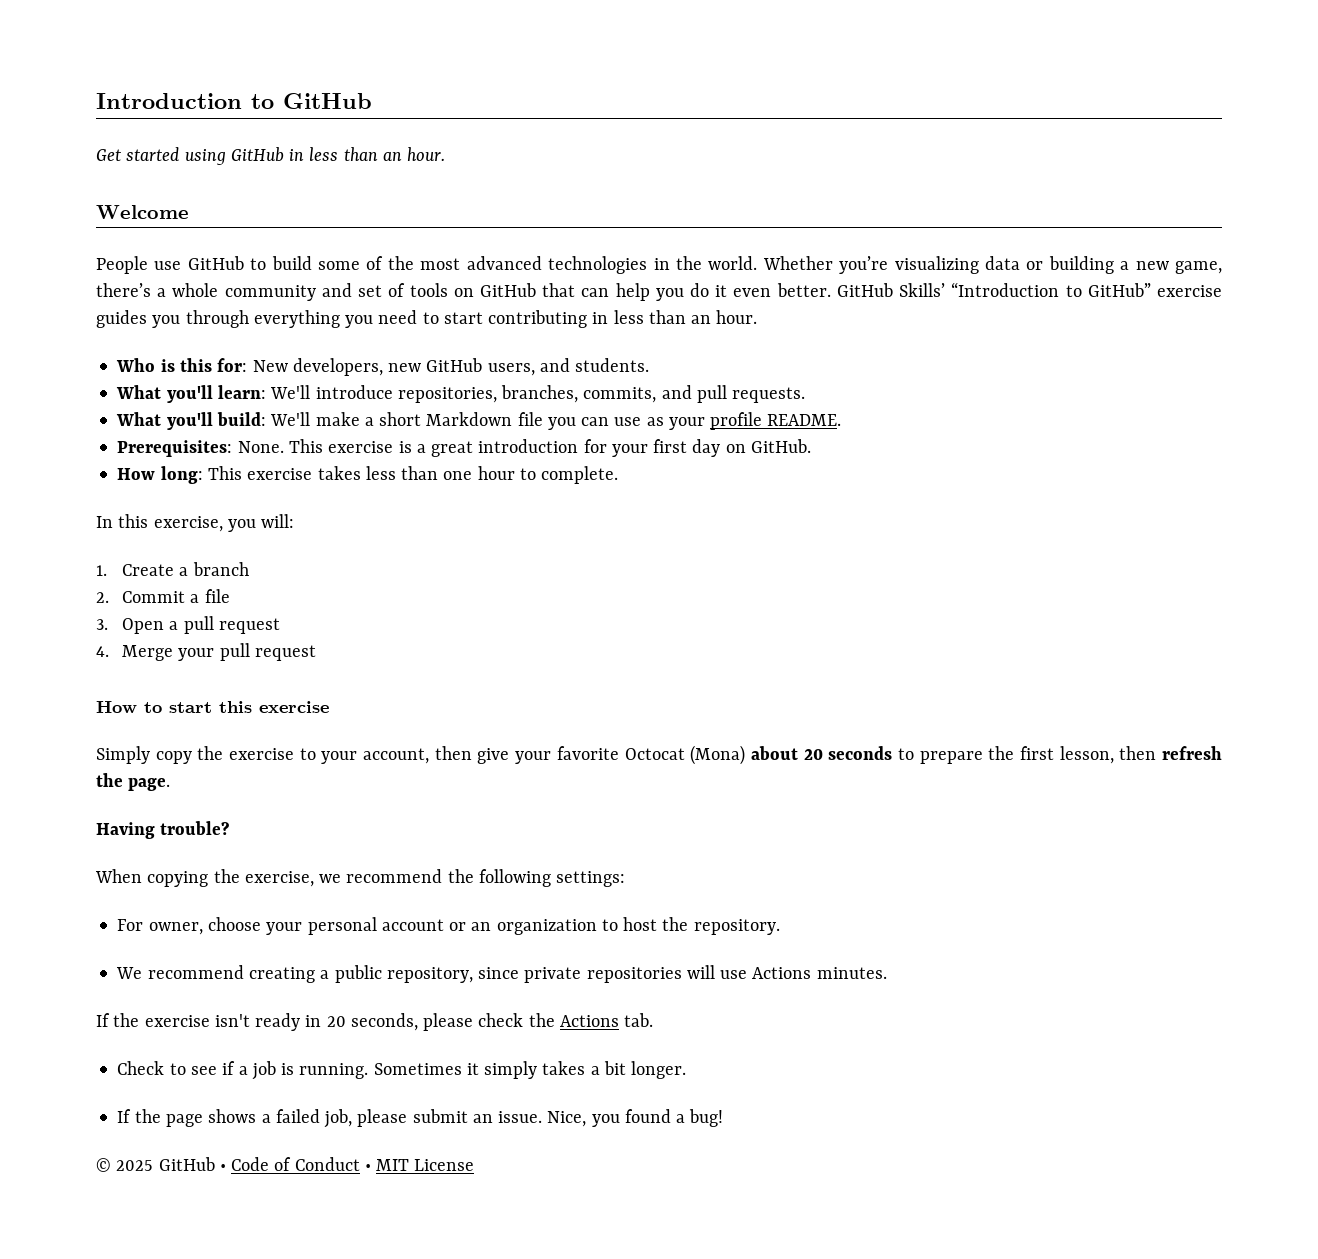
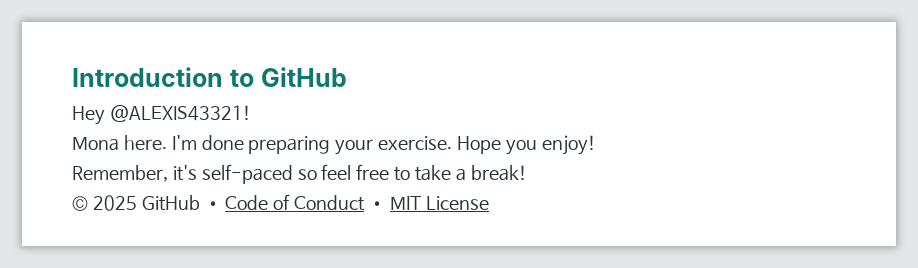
- Get started using GitHub in less than an hour.
- Welcome
- People use GitHub to build some of the most advanced technologies in the world. Whether you’re visualizing data or building a new game, there’s a whole community and set of tools on GitHub that can help you do it even better. GitHub Skills’ “Introduction to GitHub” exercise guides you through everything you need to start contributing in less than an hour.
- Who is this for: New developers, new GitHub users, and students.
- What you'll learn: We'll introduce repositories, branches, commits, and pull requests.
- What you'll build: We'll make a short Markdown file you can use as your profile README.
- Prerequisites: None. This exercise is a great introduction for your first day on GitHub.
- How long: This exercise takes less than one hour to complete.
- In this exercise, you will:
- 1. Create a branch
- 2. Commit a file
- 3. Open a pull request
- 4. Merge your pull request
- How to start this exercise
- Simply copy the exercise to your account, then give your favorite Octocat (Mona) about 20 seconds to prepare the first lesson, then refresh the page.
- Having trouble?
- When copying the exercise, we recommend the following settings:
- For owner, choose your personal account or an organization to host the repository.
- We recommend creating a public repository, since private repositories will use Actions minutes.
- If the exercise isn't ready in 20 seconds, please check the Actions tab.
- Check to see if a job is running. Sometimes it simply takes a bit longer.
- If the page shows a failed job, please submit an issue. Nice, you found a bug!
+ Hey @ALEXIS43321!
+ Mona here. I'm done preparing your exercise. Hope you enjoy!
+ Remember, it's self-paced so feel free to take a break!

